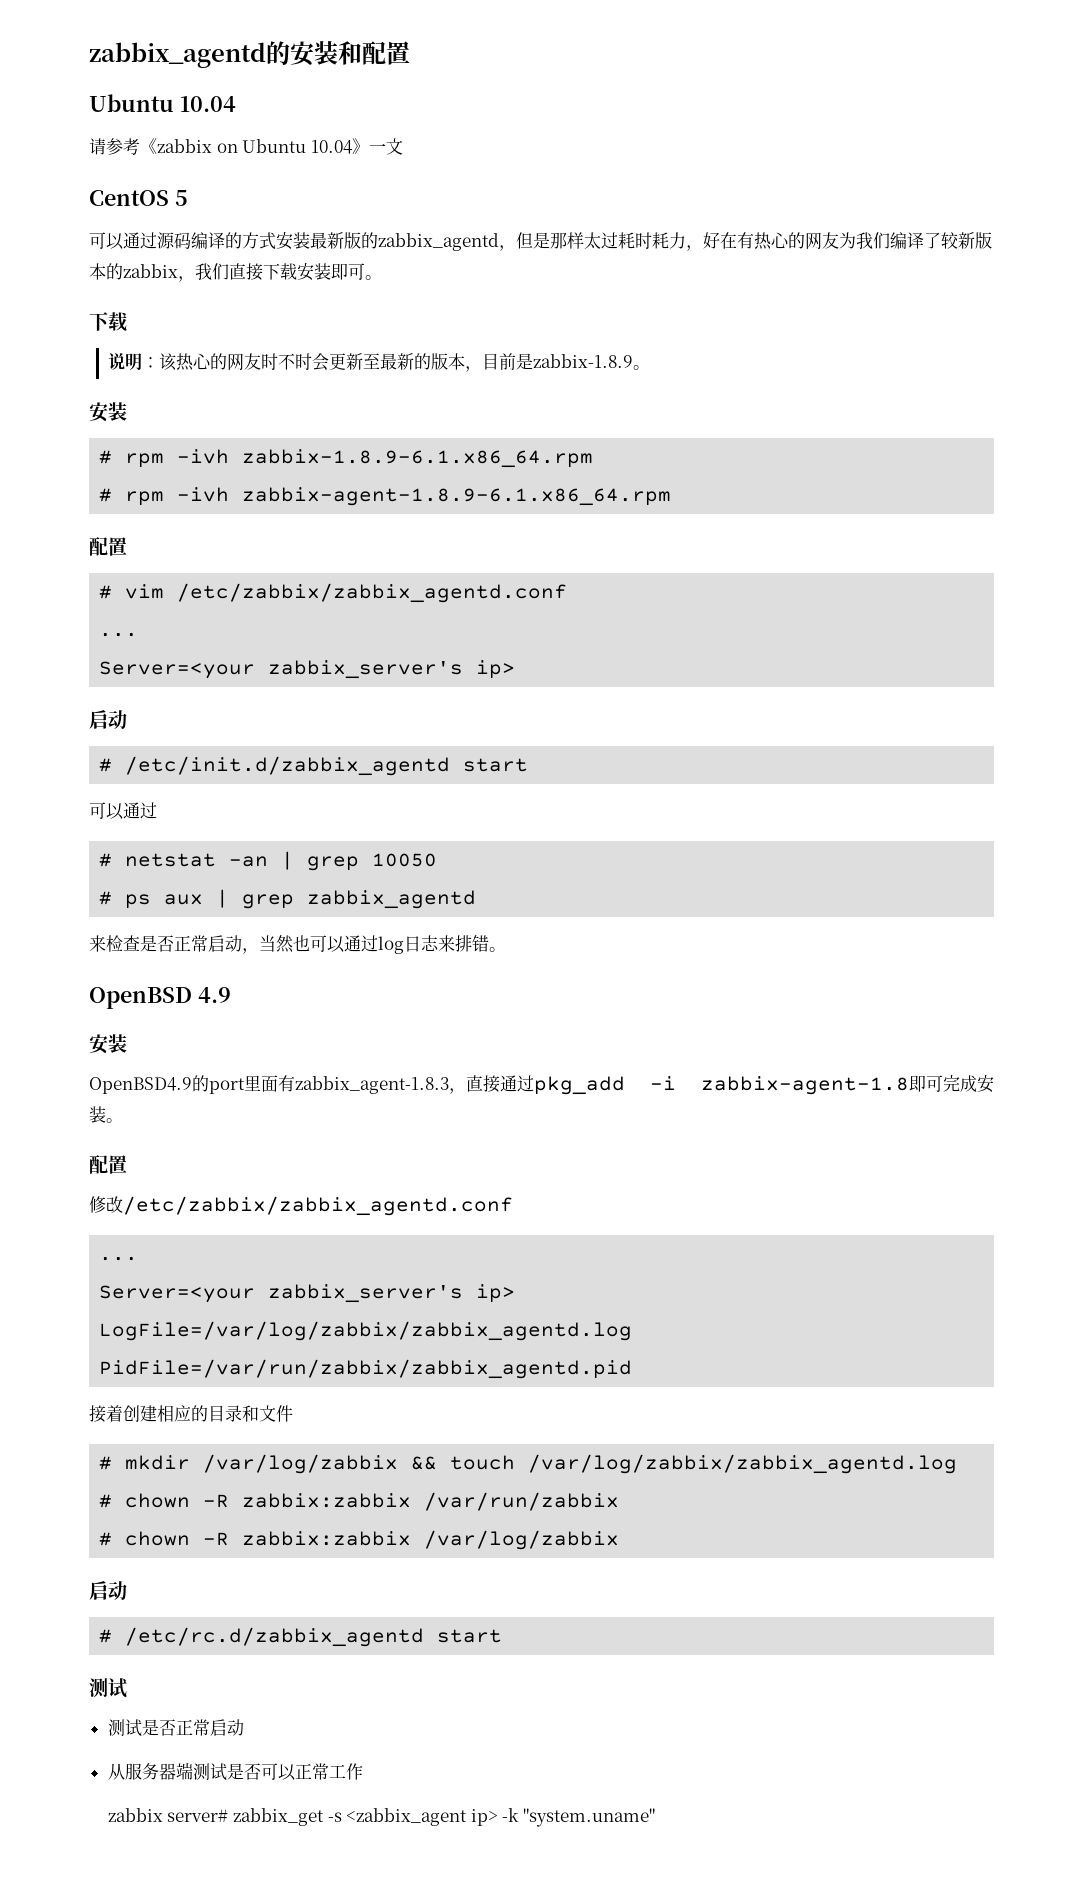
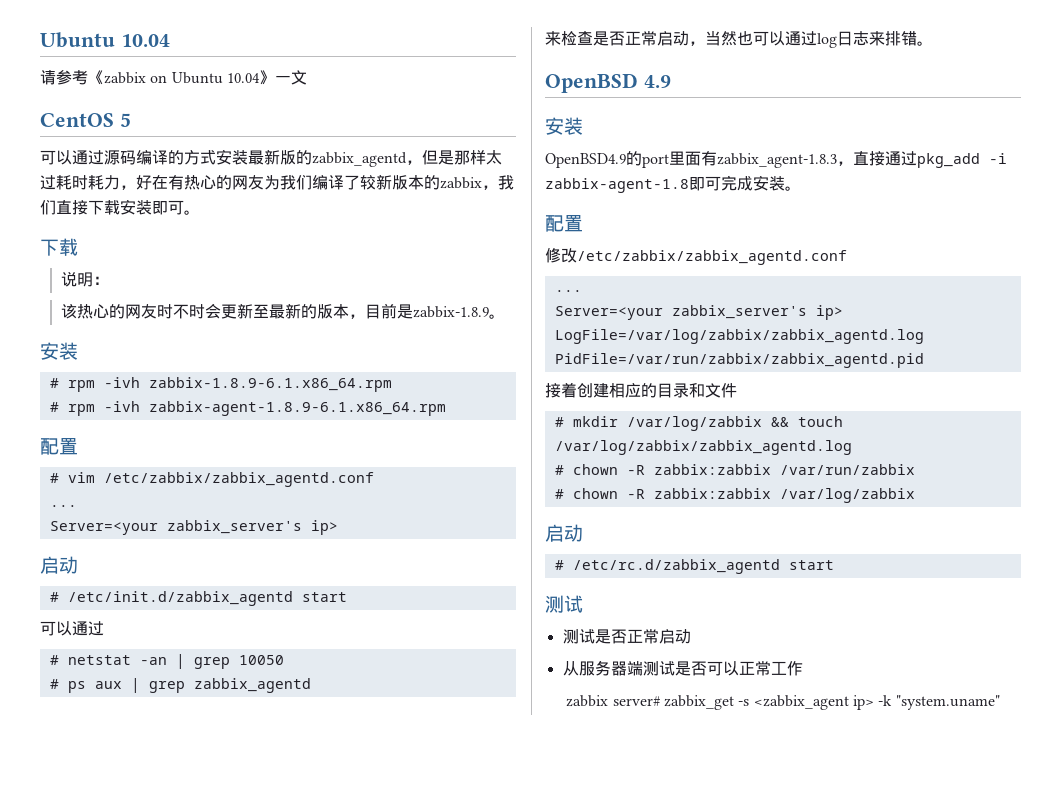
- zabbix_agentd的安装和配置
- 说明：该热心的网友时不时会更新至最新的版本，目前是zabbix-1.8.9。
+ 说明：
+ 该热心的网友时不时会更新至最新的版本，目前是zabbix-1.8.9。

